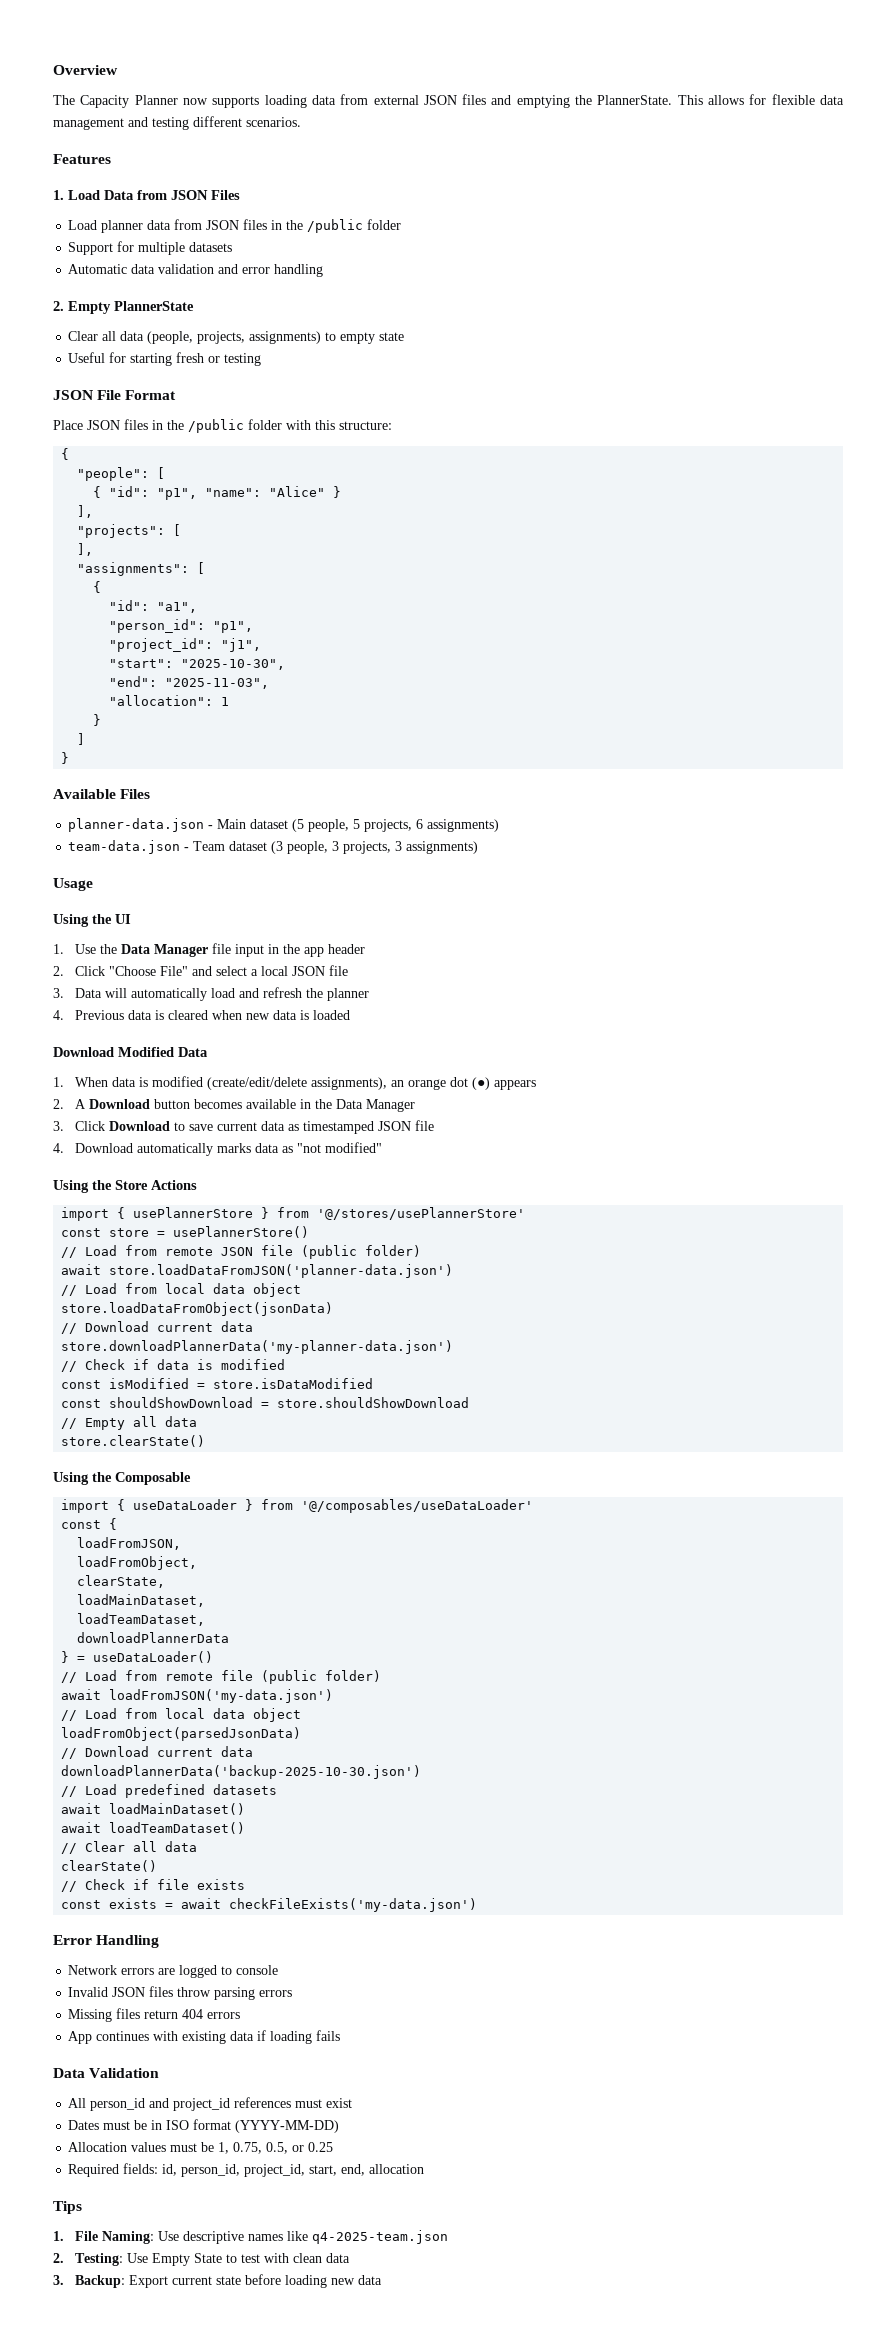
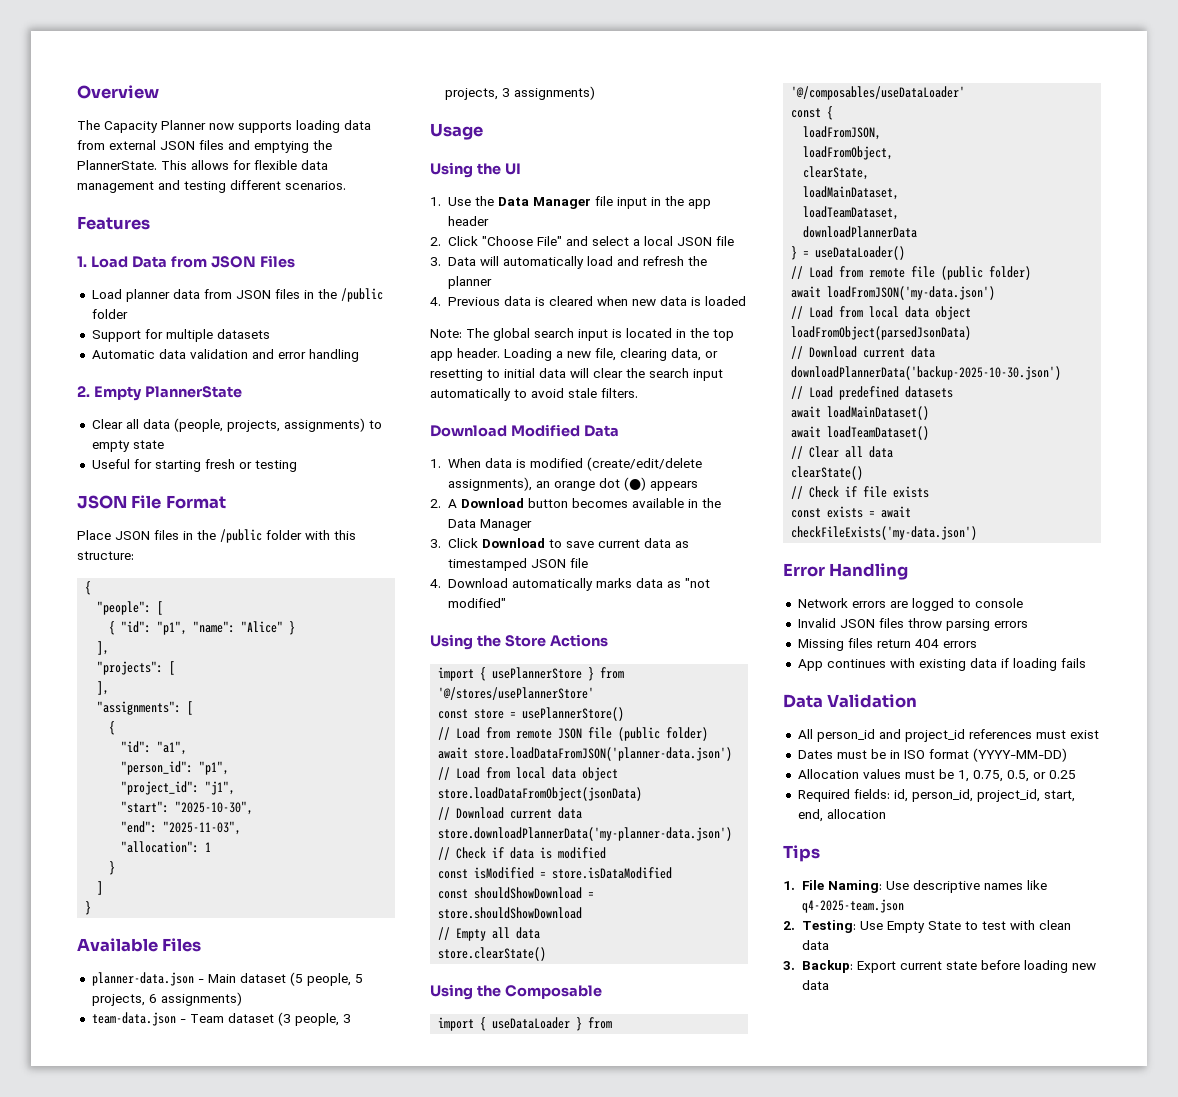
+ Note: The global search input is located in the top app header. Loading a new file, clearing data, or resetting to initial data will clear the search input automatically to avoid stale filters.

